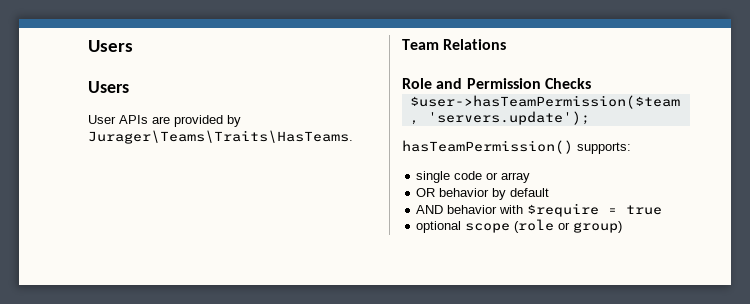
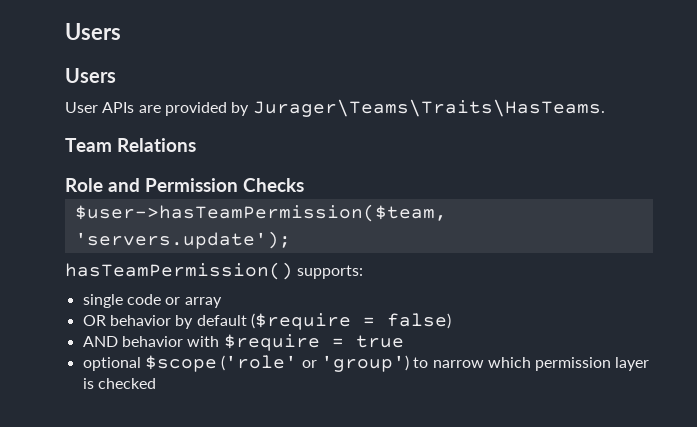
- OR behavior by default
+ OR behavior by default ($require = false)
- optional scope (role or group)
+ optional $scope ('role' or 'group') to narrow which permission layer is checked

